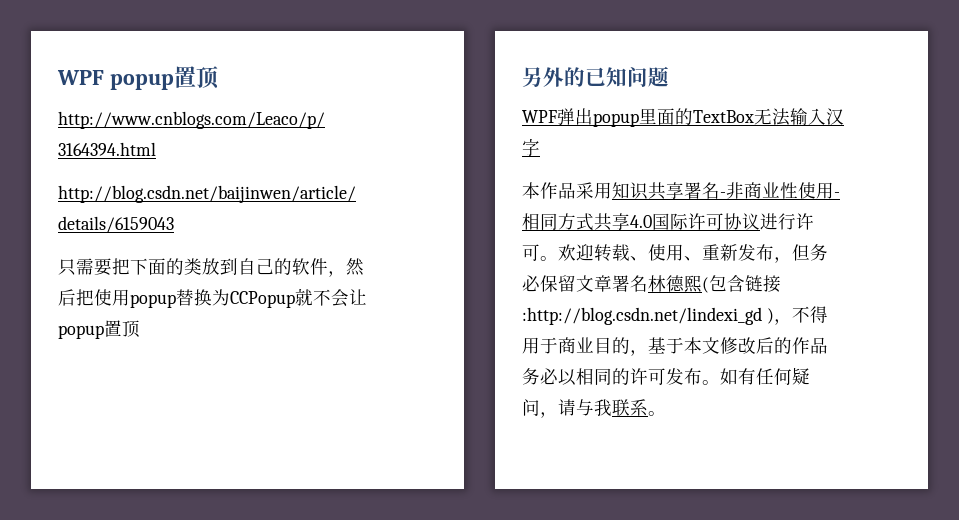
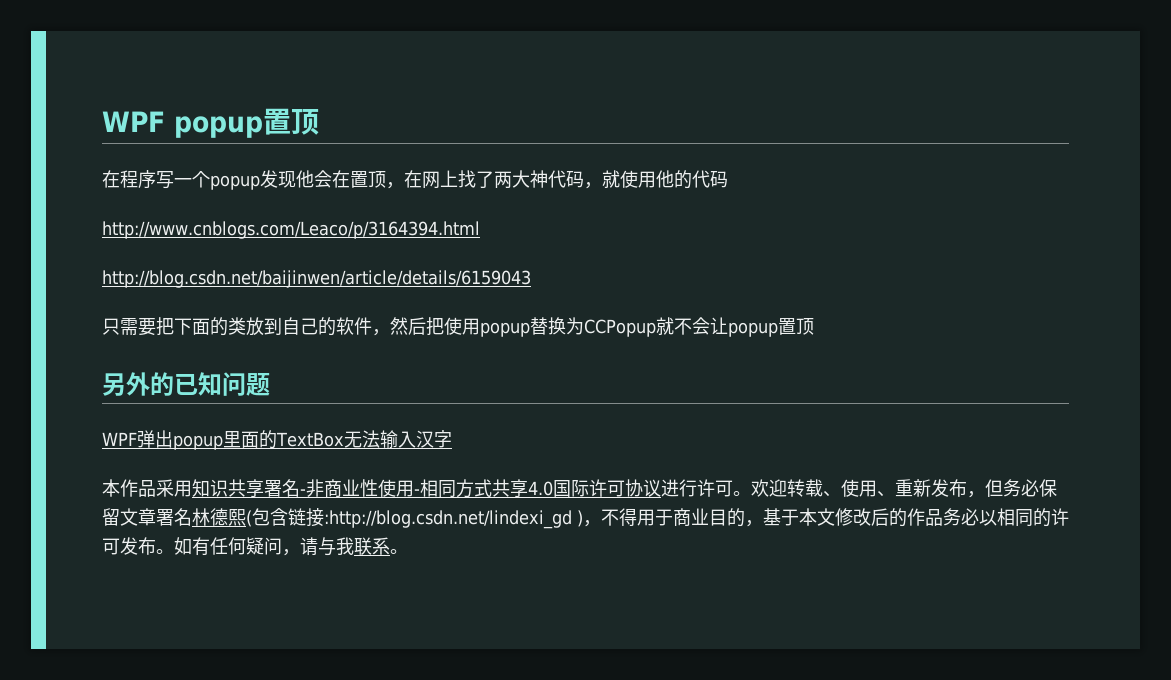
+ 在程序写一个popup发现他会在置顶，在网上找了两大神代码，就使用他的代码

